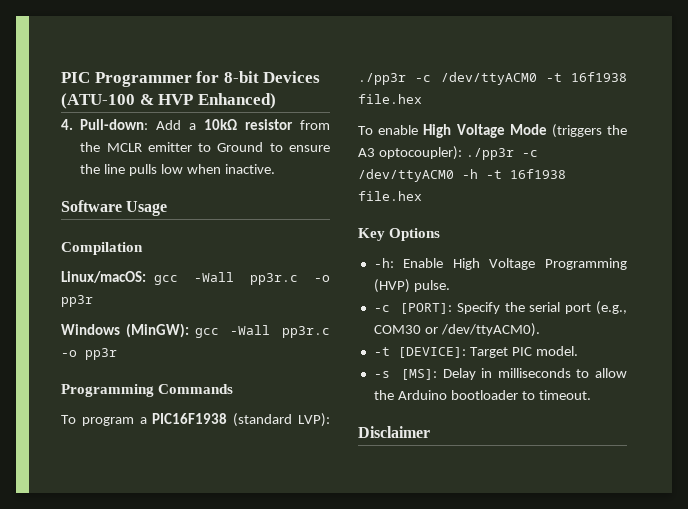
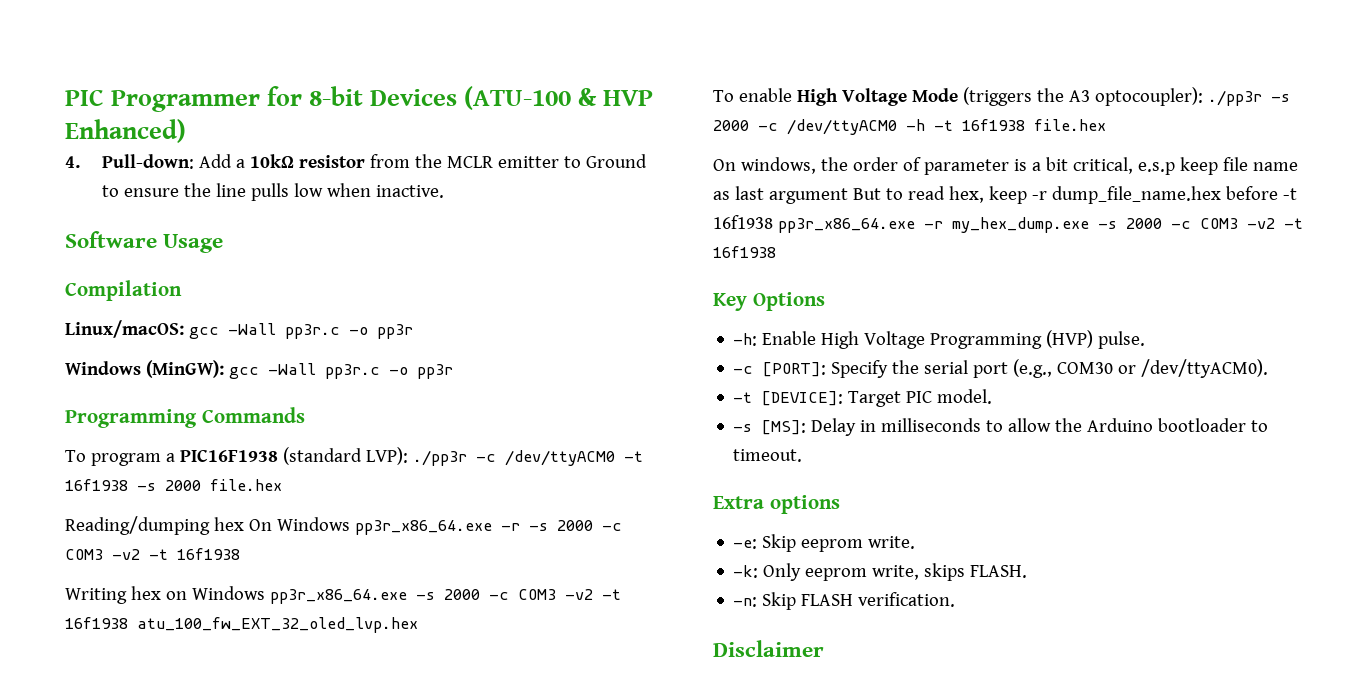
- To program a PIC16F1938 (standard LVP): ./pp3r -c /dev/ttyACM0 -t 16f1938 file.hex
+ To program a PIC16F1938 (standard LVP): ./pp3r -c /dev/ttyACM0 -t 16f1938 -s 2000 file.hex
+ Reading/dumping hex On Windows pp3r_x86_64.exe -r -s 2000 -c COM3 -v2 -t 16f1938
+ Writing hex on Windows pp3r_x86_64.exe -s 2000 -c COM3 -v2 -t 16f1938 atu_100_fw_EXT_32_oled_lvp.hex
- To enable High Voltage Mode (triggers the A3 optocoupler): ./pp3r -c /dev/ttyACM0 -h -t 16f1938 file.hex
+ To enable High Voltage Mode (triggers the A3 optocoupler): ./pp3r -s 2000 -c /dev/ttyACM0 -h -t 16f1938 file.hex
+ On windows, the order of parameter is a bit critical, e.s.p keep file name as last argument But to read hex, keep -r dump_file_name.hex before -t 16f1938 pp3r_x86_64.exe -r my_hex_dump.exe -s 2000 -c COM3 -v2 -t 16f1938
+ Extra options
+ -e: Skip eeprom write.
+ -k: Only eeprom write, skips FLASH.
+ -n: Skip FLASH verification.

